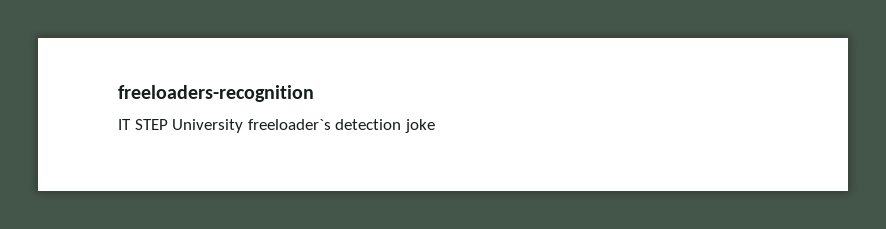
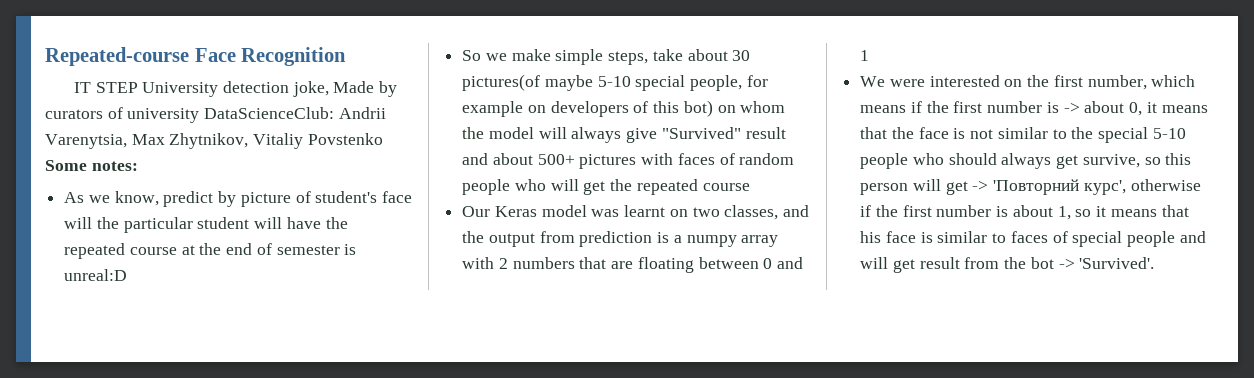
- freeloaders-recognition
+ Repeated-course Face Recognition
- IT STEP University freeloader`s detection joke
+ IT STEP University detection joke, Made by curators of university DataScienceClub: Andrii Varenytsia, Max Zhytnikov, Vitaliy Povstenko Some notes:
+ As we know, predict by picture of student's face will the particular student will have the repeated course at the end of semester is unreal:D
+ So we make simple steps, take about 30 pictures(of maybe 5-10 special people, for example on developers of this bot) on whom the model will always give "Survived" result and about 500+ pictures with faces of random people who will get the repeated course
+ Our Keras model was learnt on two classes, and the output from prediction is a numpy array with 2 numbers that are floating between 0 and 1
+ We were interested on the first number, which means if the first number is -> about 0, it means that the face is not similar to the special 5-10 people who should always get survive, so this person will get -> 'Повторний курс', otherwise if the first number is about 1, so it means that his face is similar to faces of special people and will get result from the bot -> 'Survived'.

